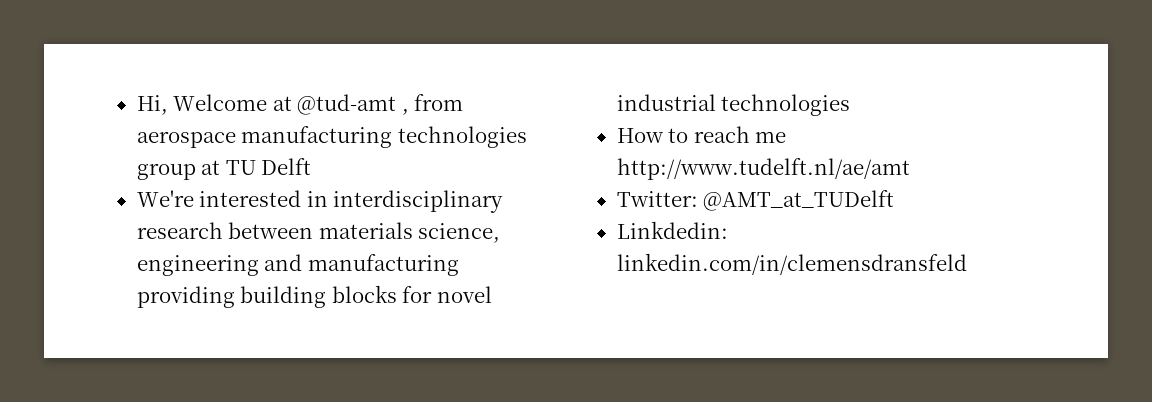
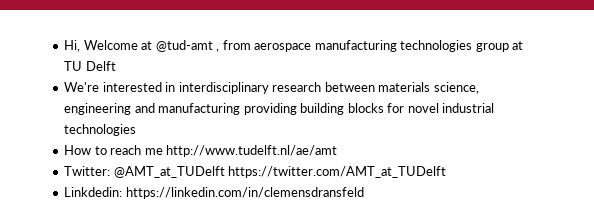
- Twitter: @AMT_at_TUDelft
+ Twitter: @AMT_at_TUDelft https://twitter.com/AMT_at_TUDelft
- Linkdedin: linkedin.com/in/clemensdransfeld
+ Linkdedin: https://linkedin.com/in/clemensdransfeld

